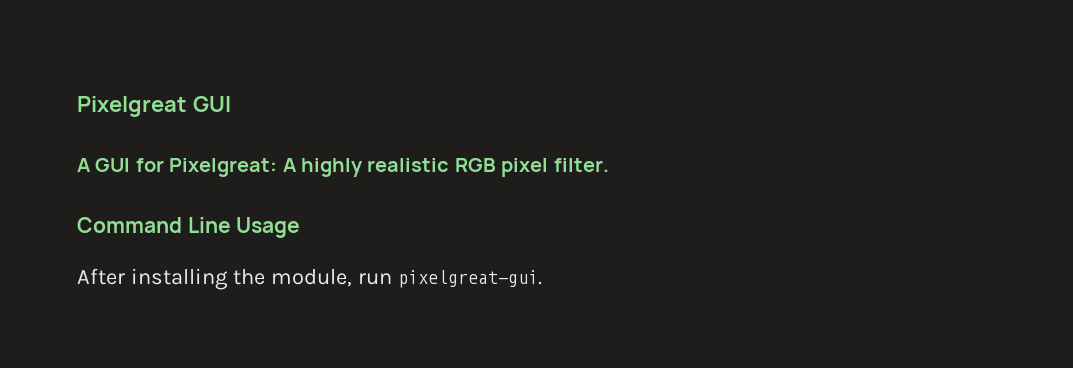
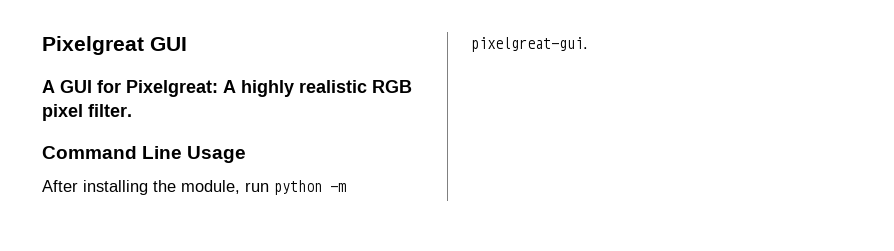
- After installing the module, run pixelgreat-gui.
+ After installing the module, run python -m pixelgreat-gui.

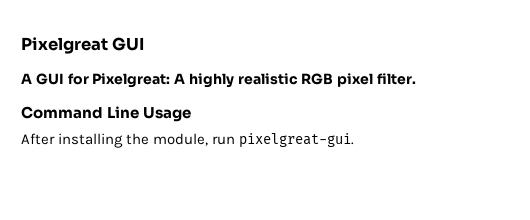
- After installing the module, run python -m pixelgreat-gui.
+ After installing the module, run pixelgreat-gui.

